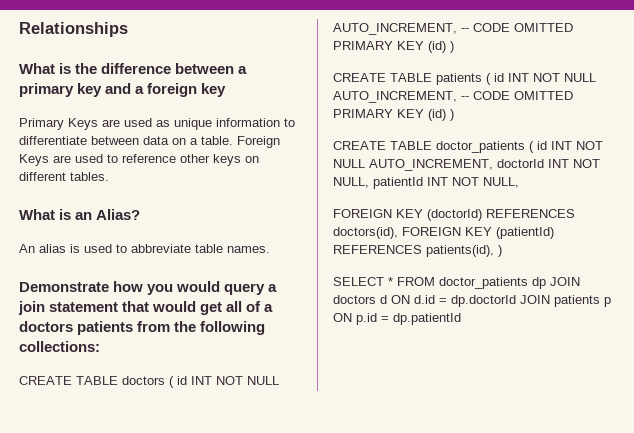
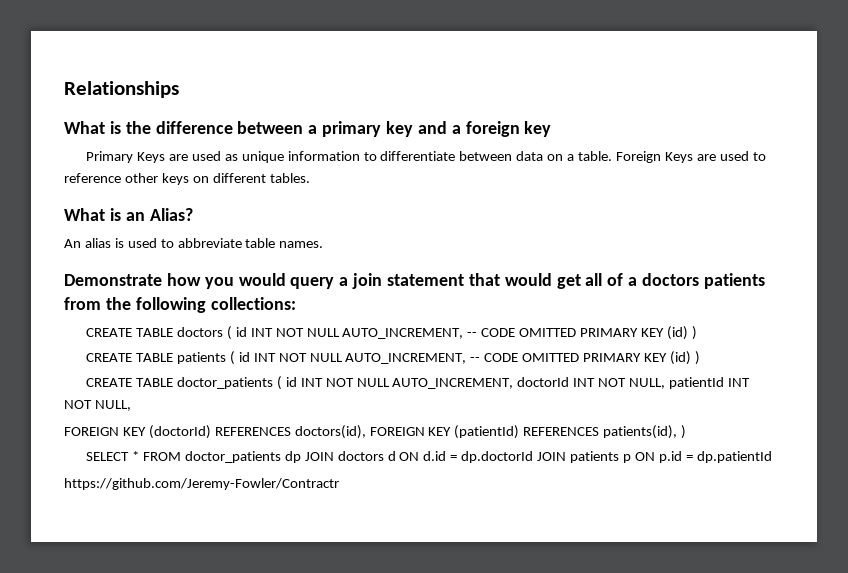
+ https://github.com/Jeremy-Fowler/Contractr

